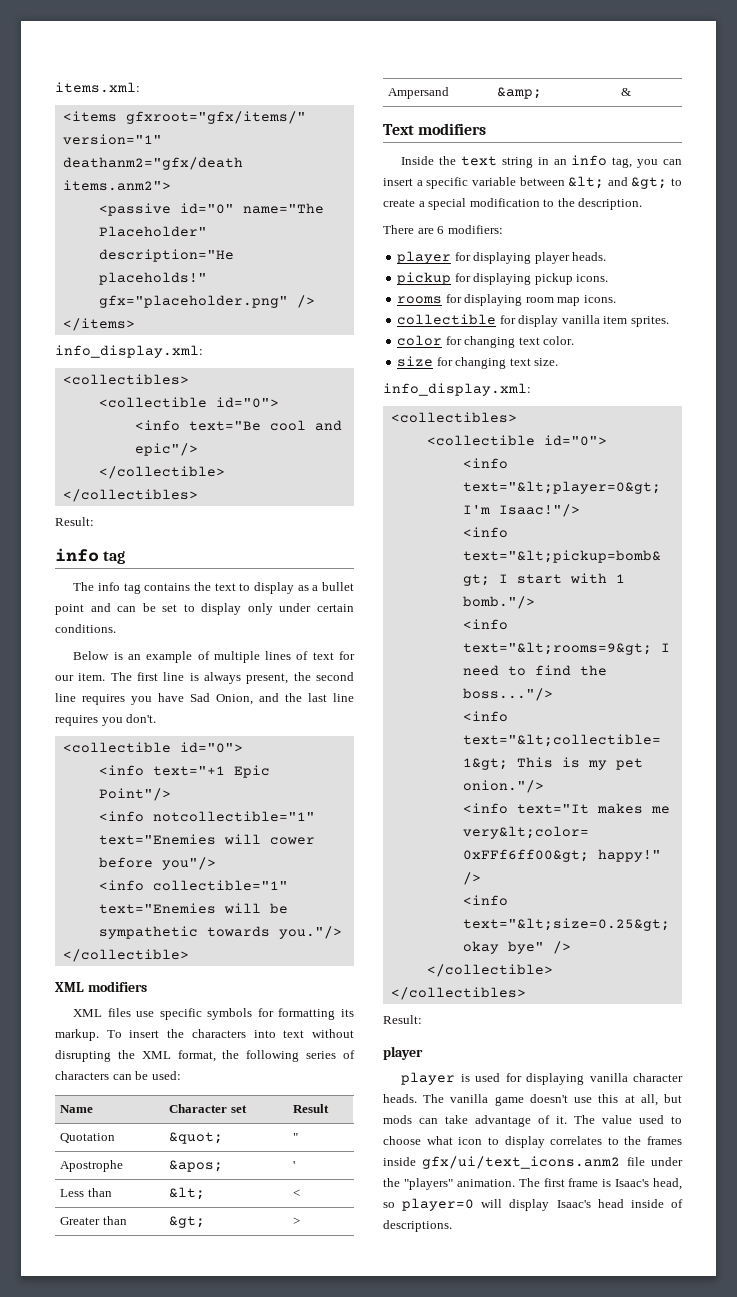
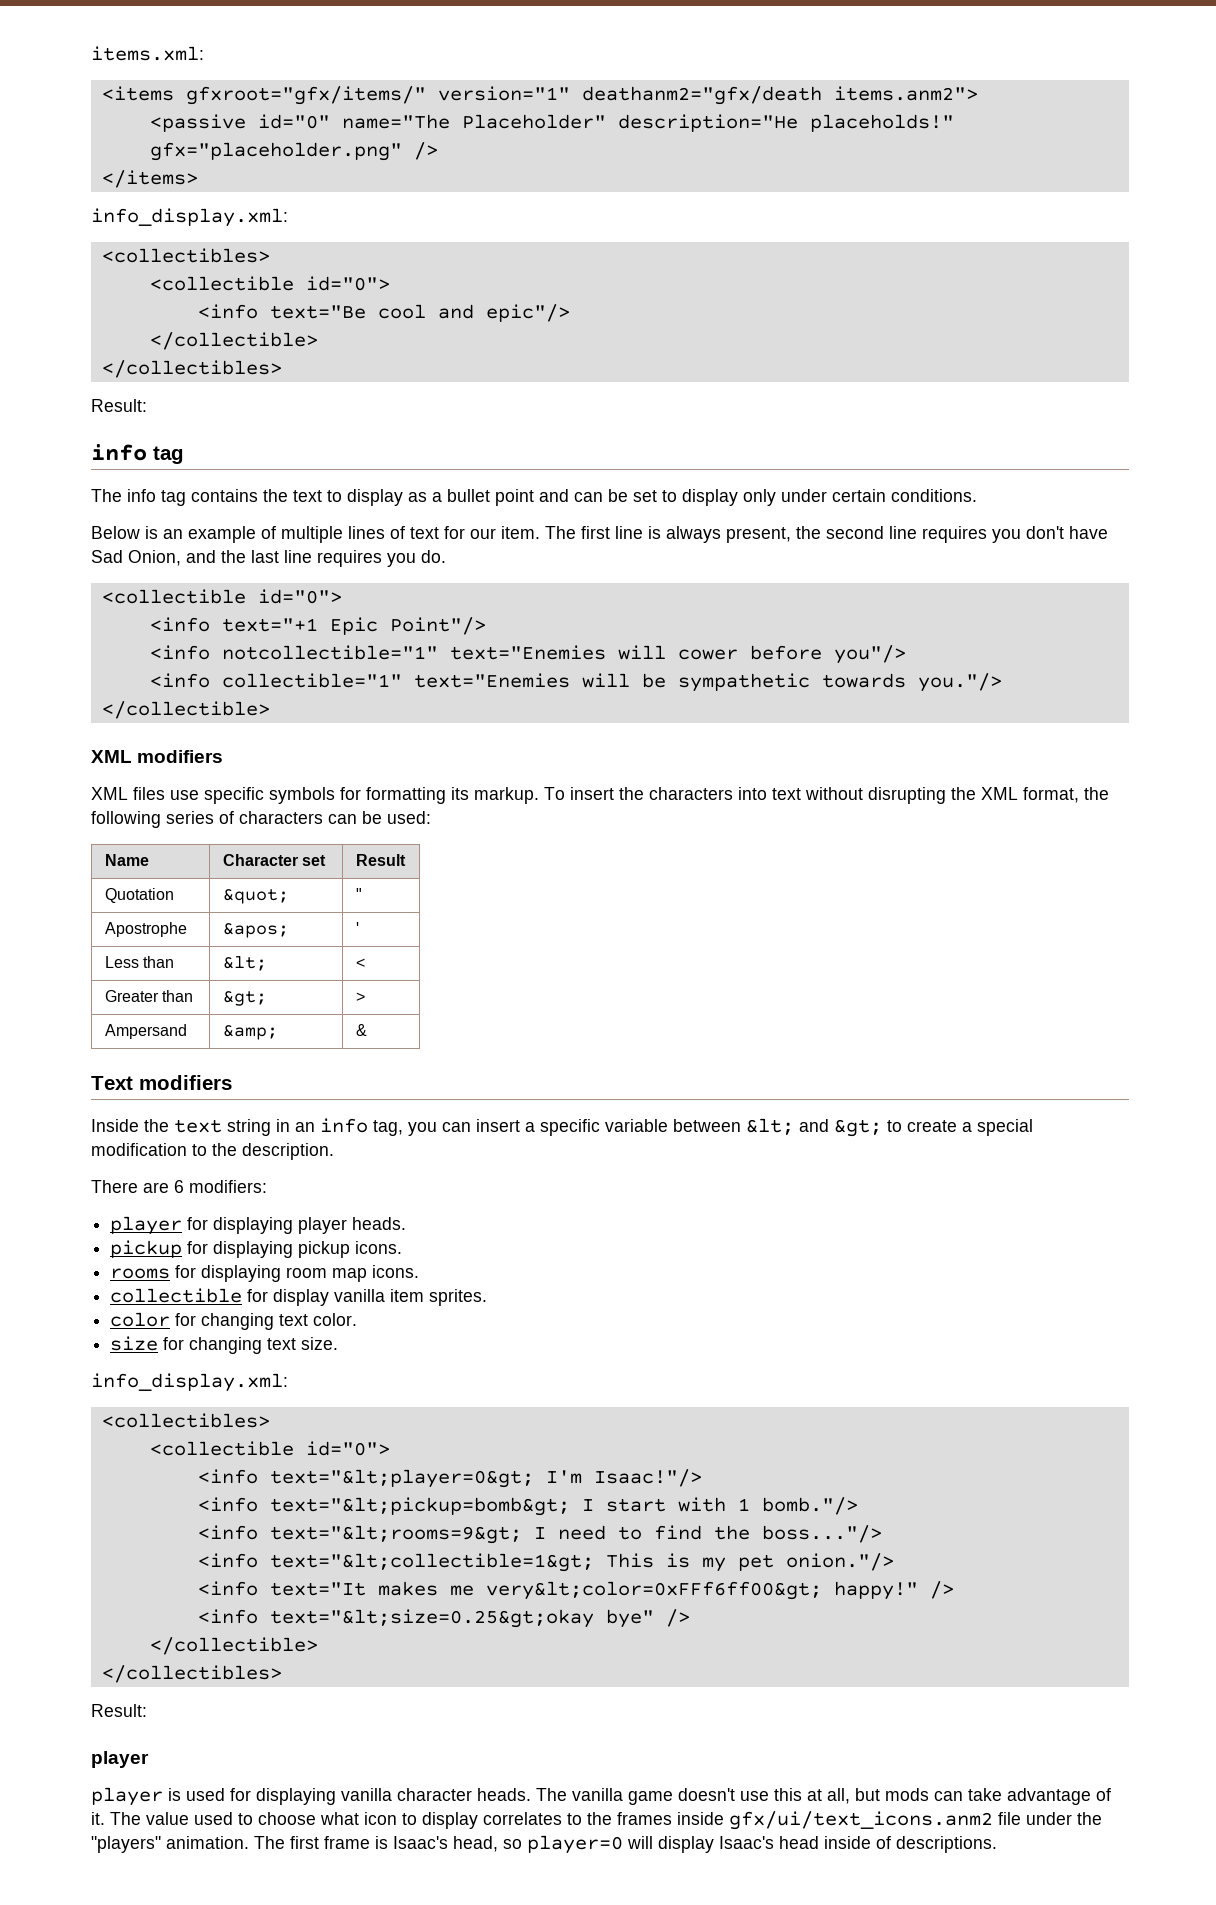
- The first line is always present, the second line requires you have Sad Onion, and the last line requires you don't.
+ The first line is always present, the second line requires you don't have Sad Onion, and the last line requires you do.

